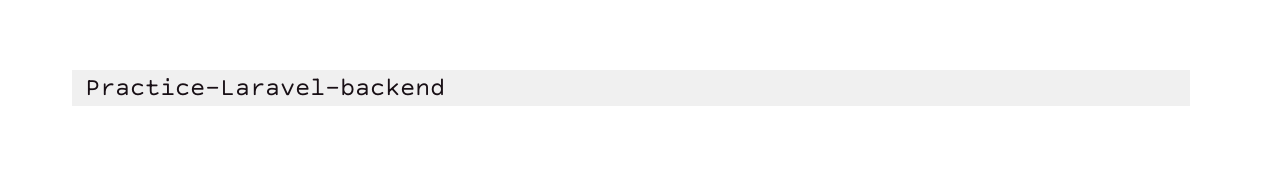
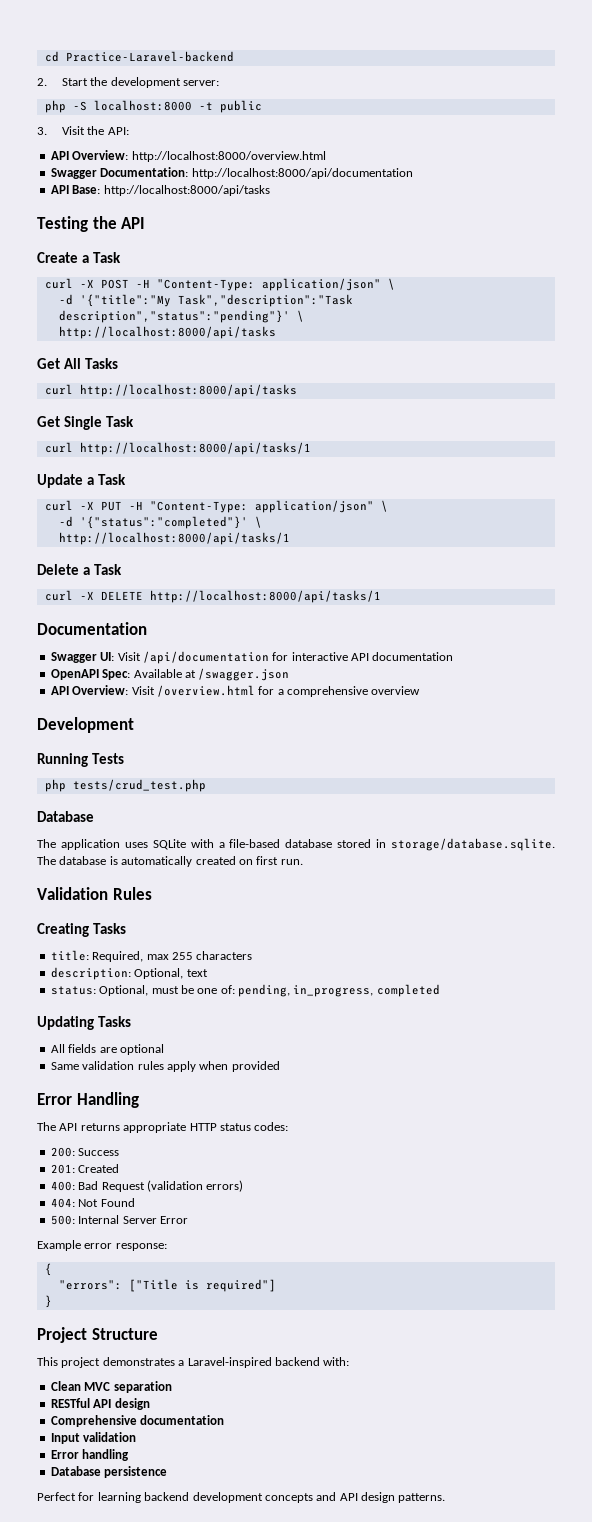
- Practice-Laravel-backend
+ cd Practice-Laravel-backend
+ 2. Start the development server:
+ php -S localhost:8000 -t public
+ 3. Visit the API:
+ API Overview: http://localhost:8000/overview.html
+ Swagger Documentation: http://localhost:8000/api/documentation
+ API Base: http://localhost:8000/api/tasks
+ Testing the API
+ Create a Task
+ curl -X POST -H "Content-Type: application/json" \
+ -d '{"title":"My Task","description":"Task description","status":"pending"}' \
+ http://localhost:8000/api/tasks
+ Get All Tasks
+ curl http://localhost:8000/api/tasks
+ Get Single Task
+ curl http://localhost:8000/api/tasks/1
+ Update a Task
+ curl -X PUT -H "Content-Type: application/json" \
+ -d '{"status":"completed"}' \
+ http://localhost:8000/api/tasks/1
+ Delete a Task
+ curl -X DELETE http://localhost:8000/api/tasks/1
+ Documentation
+ Swagger UI: Visit /api/documentation for interactive API documentation
+ OpenAPI Spec: Available at /swagger.json
+ API Overview: Visit /overview.html for a comprehensive overview
+ Development
+ Running Tests
+ php tests/crud_test.php
+ Database
+ The application uses SQLite with a file-based database stored in storage/database.sqlite. The database is automatically created on first run.
+ Validation Rules
+ Creating Tasks
+ title: Required, max 255 characters
+ description: Optional, text
+ status: Optional, must be one of: pending, in_progress, completed
+ Updating Tasks
+ All fields are optional
+ Same validation rules apply when provided
+ Error Handling
+ The API returns appropriate HTTP status codes:
+ 200: Success
+ 201: Created
+ 400: Bad Request (validation errors)
+ 404: Not Found
+ 500: Internal Server Error
+ Example error response:
+ {
+ "errors": ["Title is required"]
+ }
+ Project Structure
+ This project demonstrates a Laravel-inspired backend with:
+ Clean MVC separation
+ RESTful API design
+ Comprehensive documentation
+ Input validation
+ Error handling
+ Database persistence
+ Perfect for learning backend development concepts and API design patterns.

